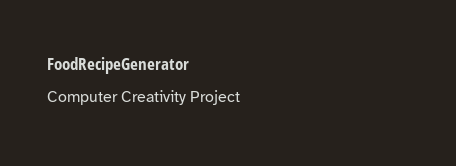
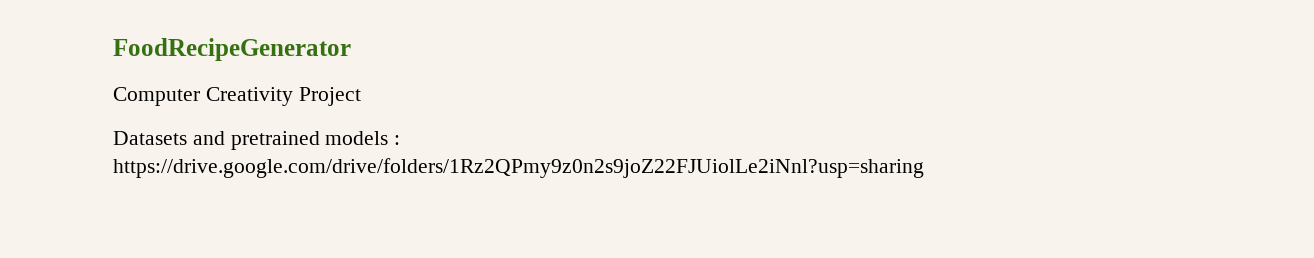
+ Datasets and pretrained models : https://drive.google.com/drive/folders/1Rz2QPmy9z0n2s9joZ22FJUiolLe2iNnl?usp=sharing

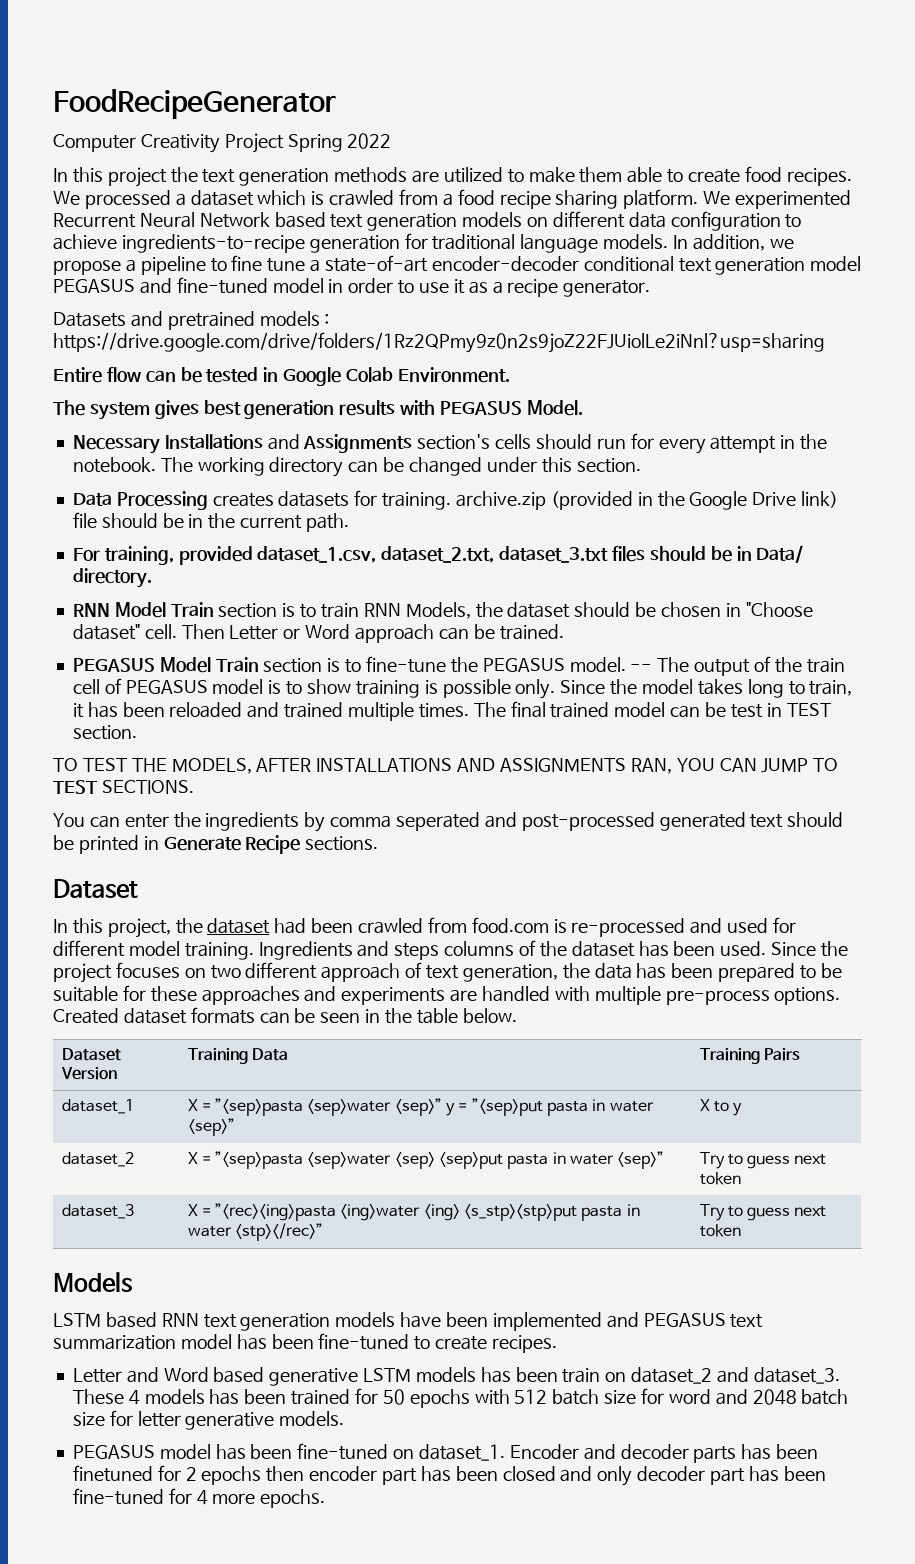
- Computer Creativity Project
+ Computer Creativity Project Spring 2022
+ In this project the text generation methods are utilized to make them able to create food recipes. We processed a dataset which is crawled from a food recipe sharing platform. We experimented Recurrent Neural Network based text generation models on different data configuration to achieve ingredients-to-recipe generation for traditional language models. In addition, we propose a pipeline to fine tune a state-of-art encoder-decoder conditional text generation model PEGASUS and fine-tuned model in order to use it as a recipe generator.
+ Entire flow can be tested in Google Colab Environment.
+ The system gives best generation results with PEGASUS Model.
+ Necessary Installations and Assignments section's cells should run for every attempt in the notebook. The working directory can be changed under this section.
+ Data Processing creates datasets for training. archive.zip (provided in the Google Drive link) file should be in the current path.
+ For training, provided dataset_1.csv, dataset_2.txt, dataset_3.txt files should be in Data/ directory.
+ RNN Model Train section is to train RNN Models, the dataset should be chosen in "Choose dataset" cell. Then Letter or Word approach can be trained.
+ PEGASUS Model Train section is to fine-tune the PEGASUS model. -- The output of the train cell of PEGASUS model is to show training is possible only. Since the model takes long to train, it has been reloaded and trained multiple times. The final trained model can be test in TEST section.
+ TO TEST THE MODELS, AFTER INSTALLATIONS AND ASSIGNMENTS RAN, YOU CAN JUMP TO TEST SECTIONS.
+ You can enter the ingredients by comma seperated and post-processed generated text should be printed in Generate Recipe sections.
+ Dataset
+ In this project, the dataset had been crawled from food.com is re-processed and used for different model training. Ingredients and steps columns of the dataset has been used. Since the project focuses on two different approach of text generation, the data has been prepared to be suitable for these approaches and experiments are handled with multiple pre-process options. Created dataset formats can be seen in the table below.
+ Dataset Version | Training Data | Training Pairs
+ dataset_1 | X = ”<sep>pasta <sep>water <sep>” y = ”<sep>put pasta in water <sep>” | X to y
+ dataset_2 | X = ”<sep>pasta <sep>water <sep> <sep>put pasta in water <sep>” | Try to guess next token
+ dataset_3 | X = ”<rec><ing>pasta <ing>water <ing> <s_stp><stp>put pasta in water <stp></rec>” | Try to guess next token
+ Models
+ LSTM based RNN text generation models have been implemented and PEGASUS text summarization model has been fine-tuned to create recipes.
+ Letter and Word based generative LSTM models has been train on dataset_2 and dataset_3. These 4 models has been trained for 50 epochs with 512 batch size for word and 2048 batch size for letter generative models.
+ PEGASUS model has been fine-tuned on dataset_1. Encoder and decoder parts has been finetuned for 2 epochs then encoder part has been closed and only decoder part has been fine-tuned for 4 more epochs.

